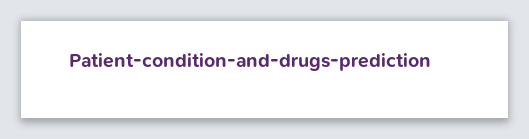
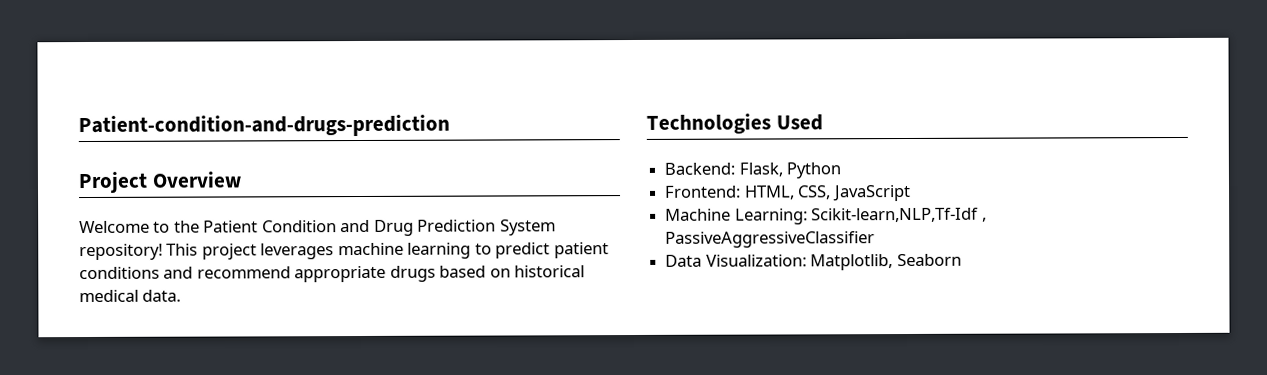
+ Project Overview
+ Welcome to the Patient Condition and Drug Prediction System repository! This project leverages machine learning to predict patient conditions and recommend appropriate drugs based on historical medical data.
+ Technologies Used
+ Backend: Flask, Python
+ Frontend: HTML, CSS, JavaScript
+ Machine Learning: Scikit-learn,NLP,Tf-Idf , PassiveAggressiveClassifier
+ Data Visualization: Matplotlib, Seaborn

